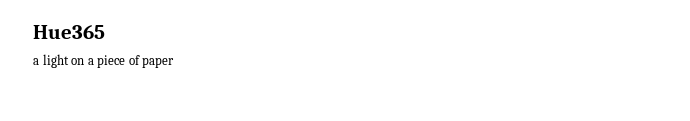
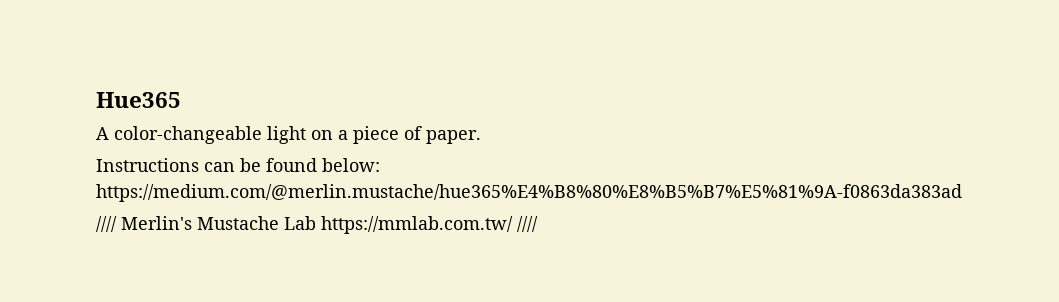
- a light on a piece of paper
+ A color-changeable light on a piece of paper.
+ Instructions can be found below: https://medium.com/@merlin.mustache/hue365%E4%B8%80%E8%B5%B7%E5%81%9A-f0863da383ad
+ //// Merlin's Mustache Lab https://mmlab.com.tw/ ////

